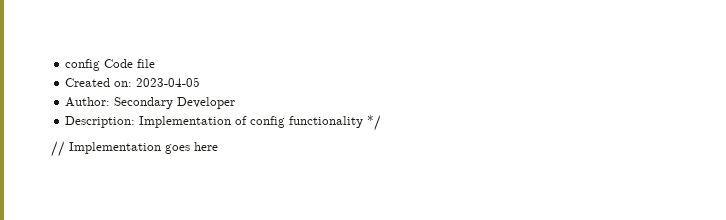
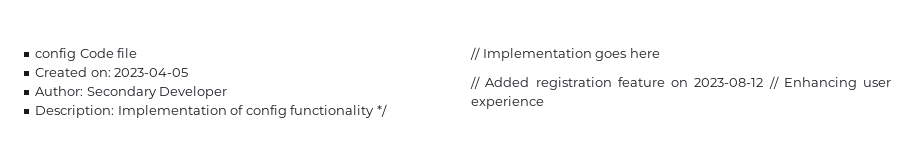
+ // Added registration feature on 2023-08-12 // Enhancing user experience

